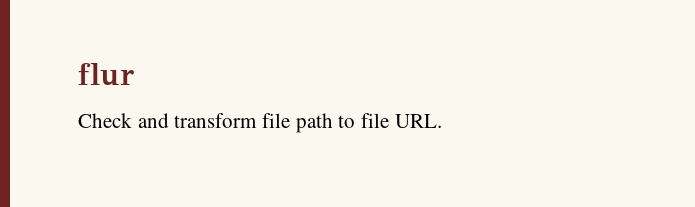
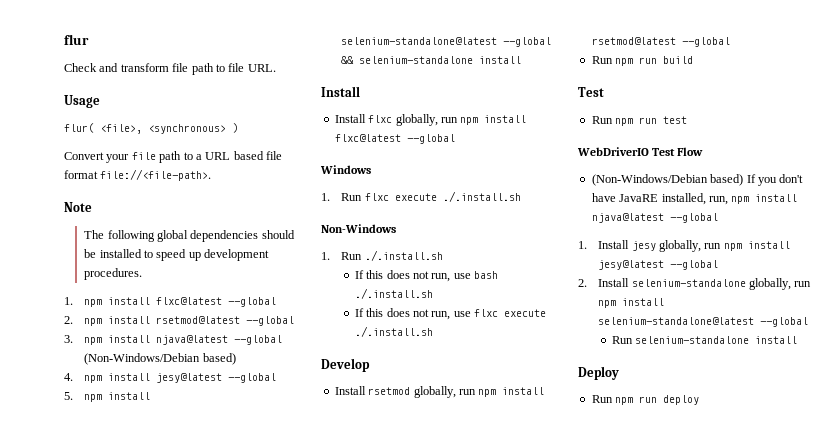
+ Usage
+ flur( <file>, <synchronous> )
+ Convert your file path to a URL based file format file://<file-path>.
+ Note
+ The following global dependencies should be installed to speed up development procedures.
+ 1. npm install flxc@latest --global
+ 2. npm install rsetmod@latest --global
+ 3. npm install njava@latest --global (Non-Windows/Debian based)
+ 4. npm install jesy@latest --global
+ 5. npm install selenium-standalone@latest --global && selenium-standalone install
+ Install
+ Install flxc globally, run npm install flxc@latest --global
+ Windows
+ 1. Run flxc execute ./.install.sh
+ Non-Windows
+ 1. Run ./.install.sh
+ If this does not run, use bash ./.install.sh
+ If this does not run, use flxc execute ./.install.sh
+ Develop
+ Install rsetmod globally, run npm install rsetmod@latest --global
+ Run npm run build
+ Test
+ Run npm run test
+ WebDriverIO Test Flow
+ (Non-Windows/Debian based) If you don't have JavaRE installed, run, npm install njava@latest --global
+ 1. Install jesy globally, run npm install jesy@latest --global
+ 2. Install selenium-standalone globally, run npm install selenium-standalone@latest --global
+ Run selenium-standalone install
+ Deploy
+ Run npm run deploy

